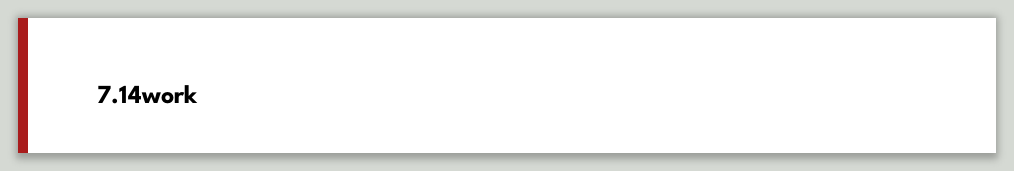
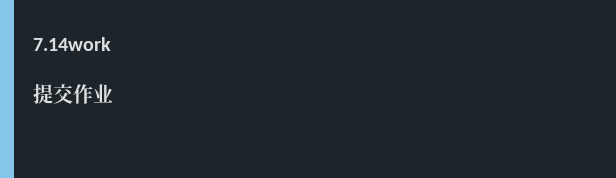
+ 提交作业

